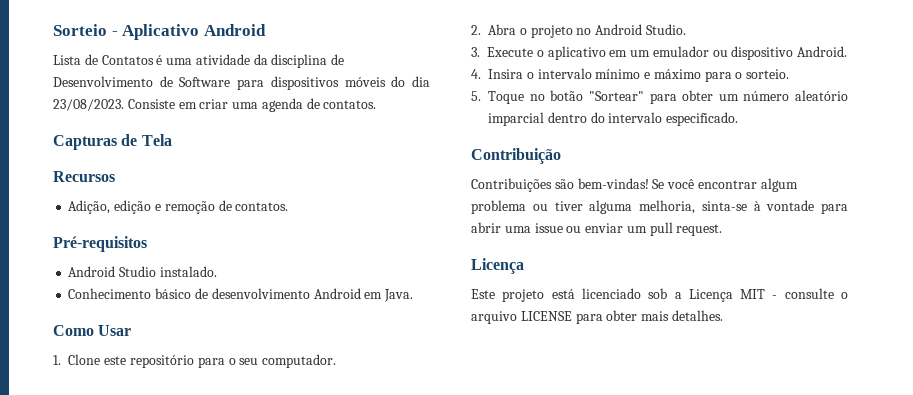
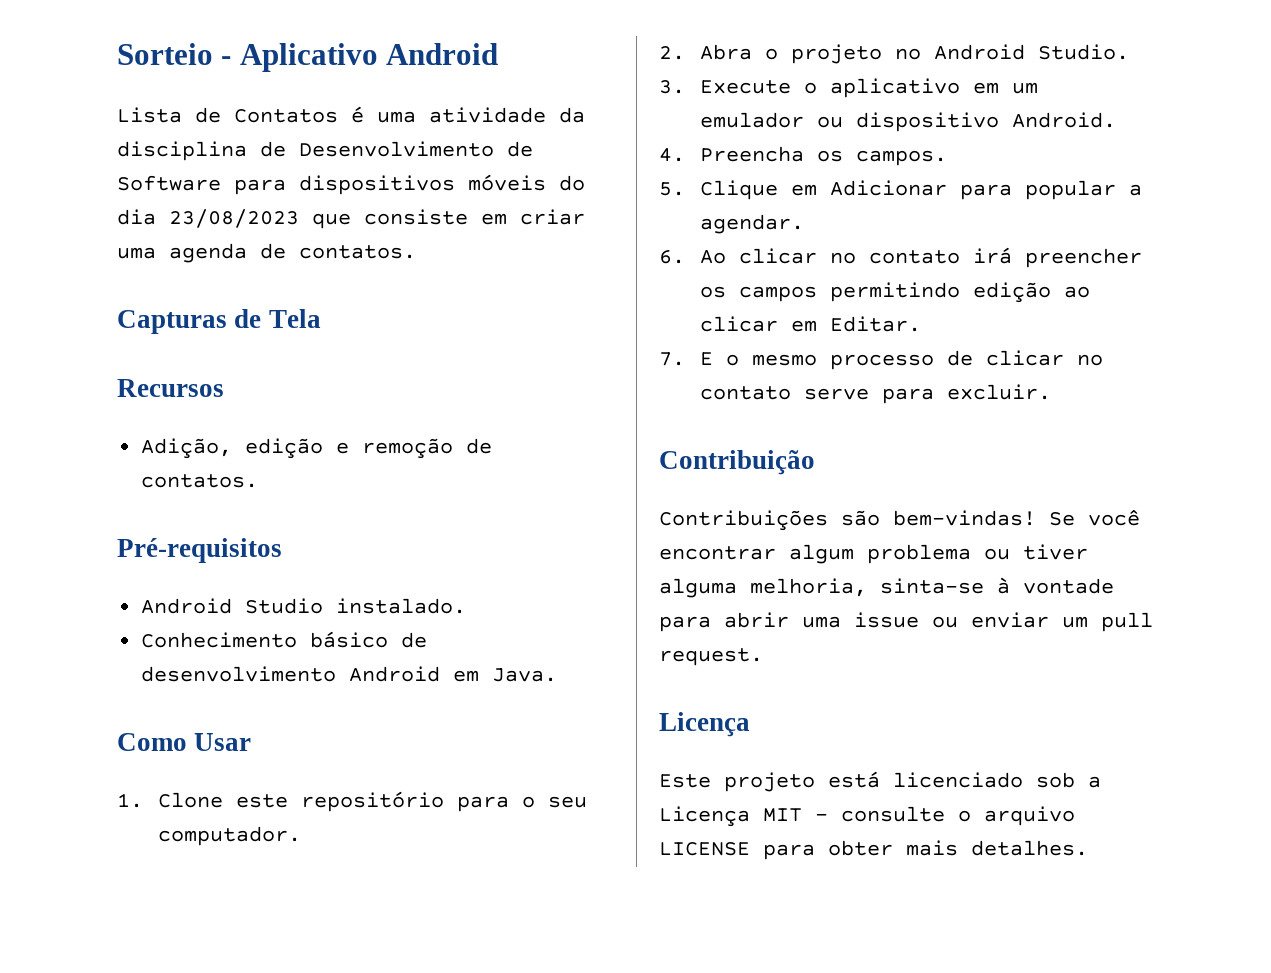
- Lista de Contatos é uma atividade da disciplina de Desenvolvimento de Software para dispositivos móveis do dia 23/08/2023. Consiste em criar uma agenda de contatos.
+ Lista de Contatos é uma atividade da disciplina de Desenvolvimento de Software para dispositivos móveis do dia 23/08/2023 que consiste em criar uma agenda de contatos.
- 4. Insira o intervalo mínimo e máximo para o sorteio.
- 5. Toque no botão "Sortear" para obter um número aleatório imparcial dentro do intervalo especificado.
+ 4. Preencha os campos.
+ 5. Clique em Adicionar para popular a agendar.
+ 6. Ao clicar no contato irá preencher os campos permitindo edição ao clicar em Editar.
+ 7. E o mesmo processo de clicar no contato serve para excluir.

